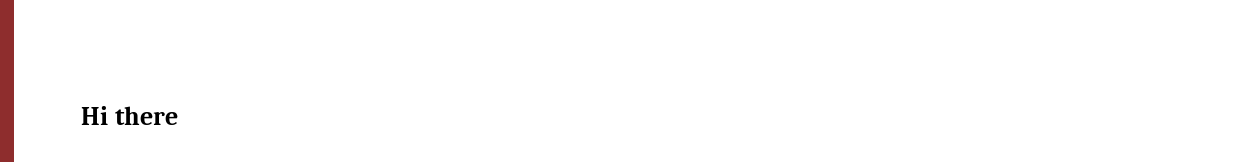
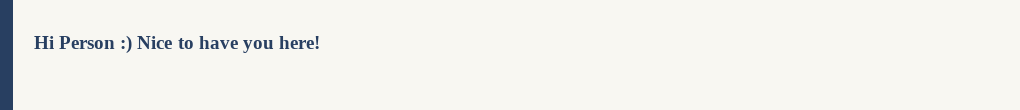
- Hi there
+ Hi Person :) Nice to have you here!

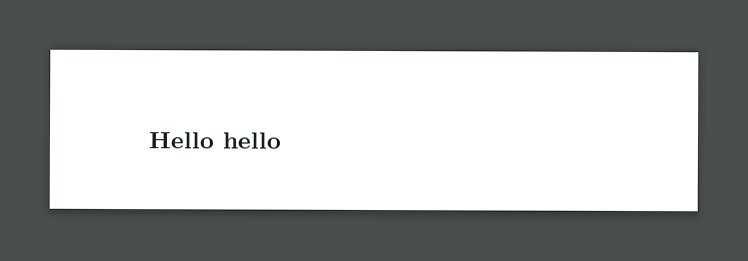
- Hi Person :) Nice to have you here!
+ Hello hello

